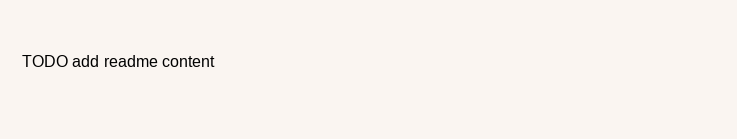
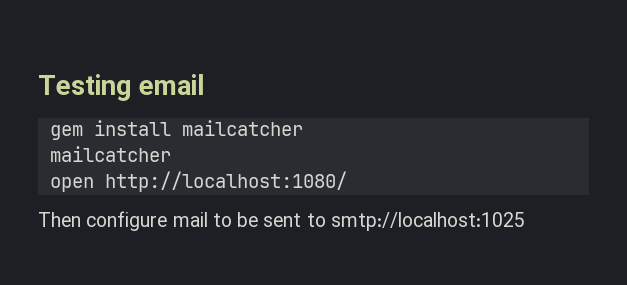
- TODO add readme content
+ Testing email
+ gem install mailcatcher
+ mailcatcher
+ open http://localhost:1080/
+ Then configure mail to be sent to smtp://localhost:1025

